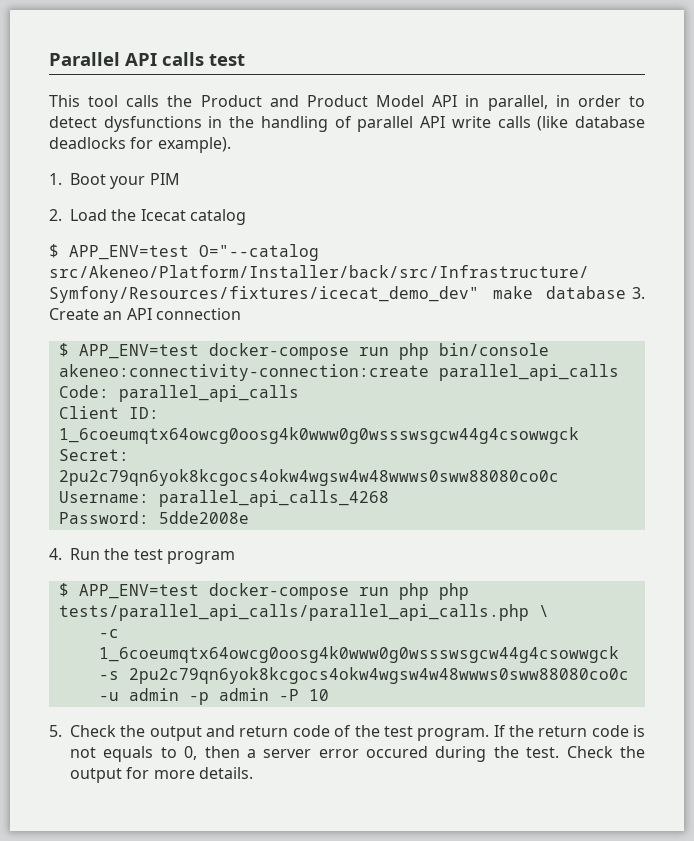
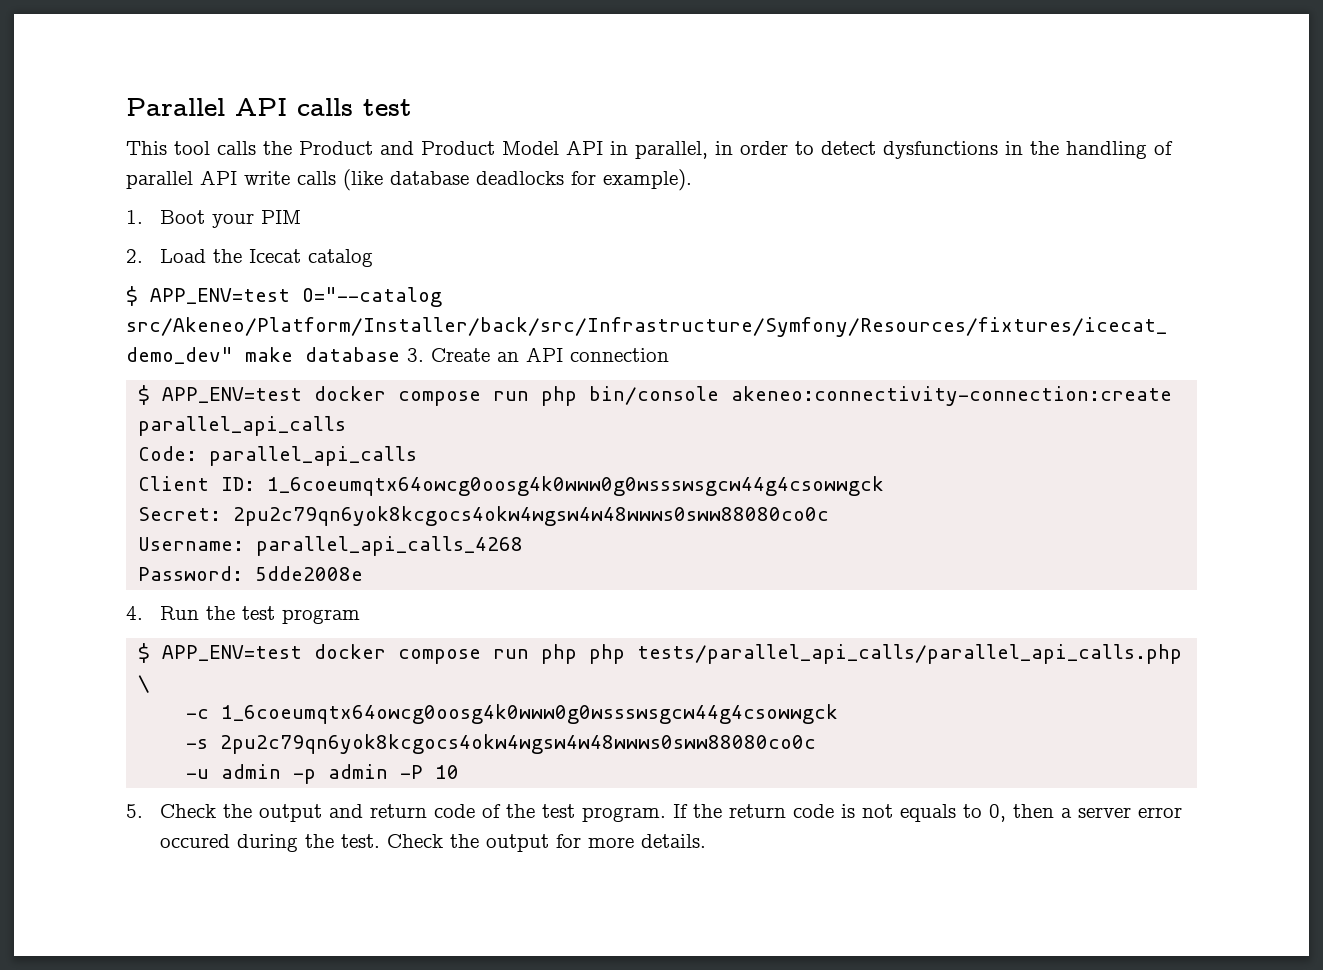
- $ APP_ENV=test docker-compose run php bin/console akeneo:connectivity-connection:create parallel_api_calls
+ $ APP_ENV=test docker compose run php bin/console akeneo:connectivity-connection:create parallel_api_calls
- $ APP_ENV=test docker-compose run php php tests/parallel_api_calls/parallel_api_calls.php \
+ $ APP_ENV=test docker compose run php php tests/parallel_api_calls/parallel_api_calls.php \

